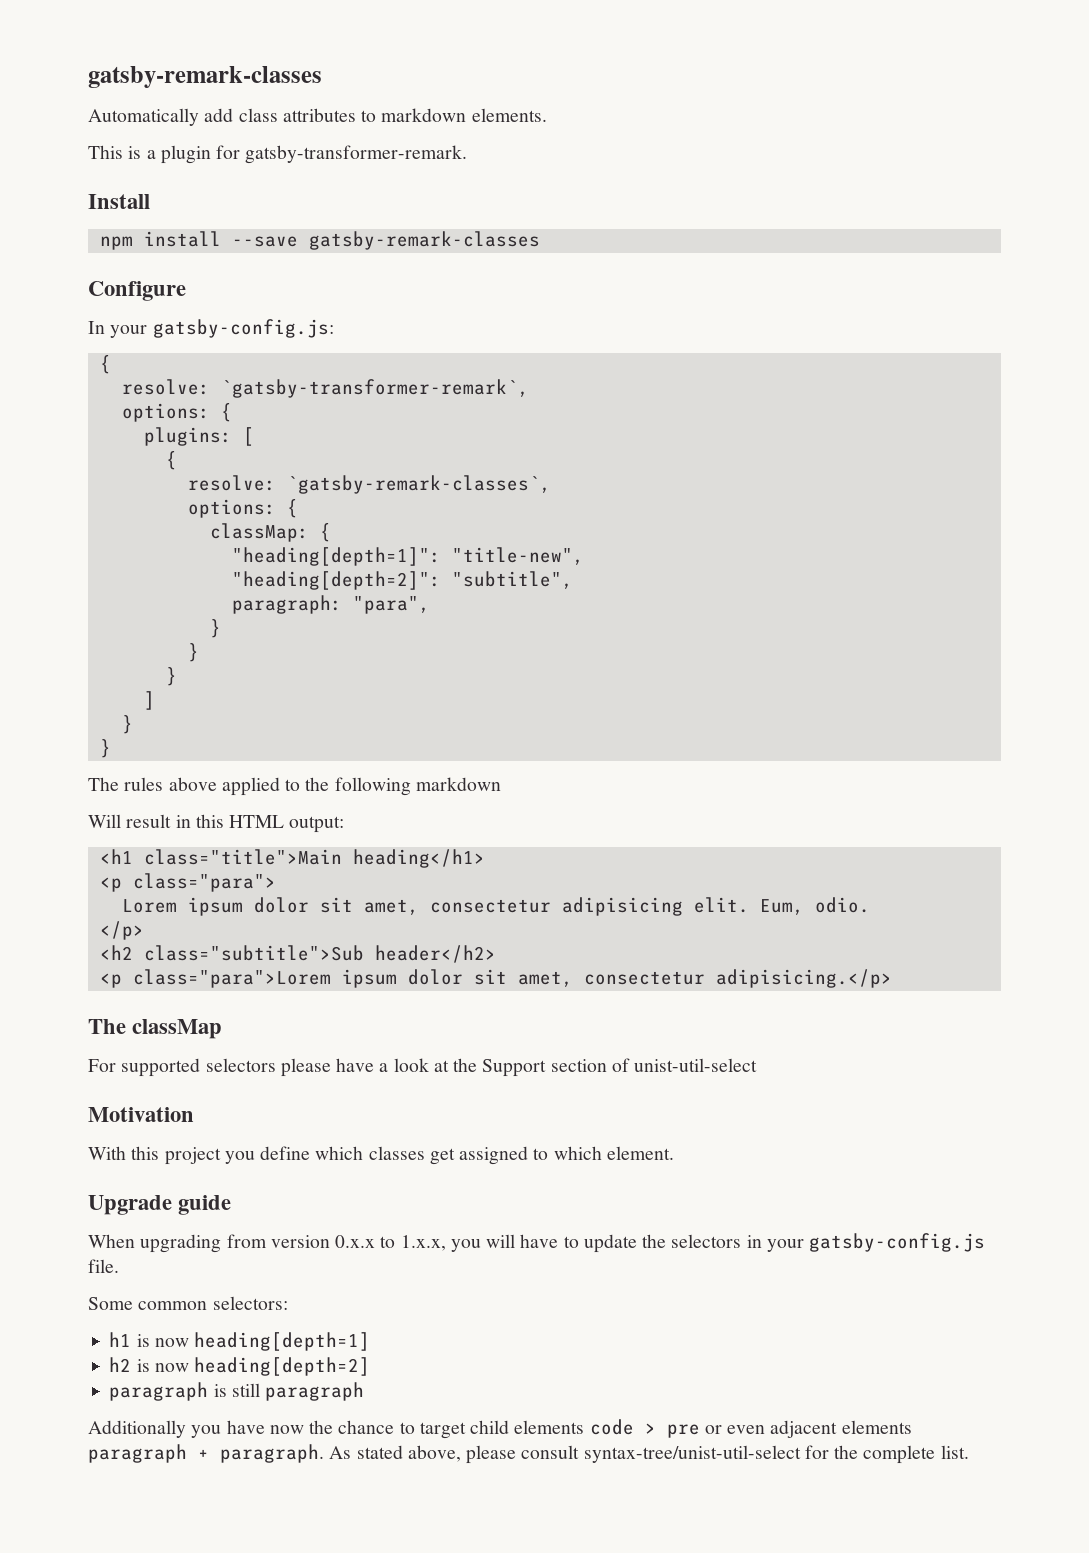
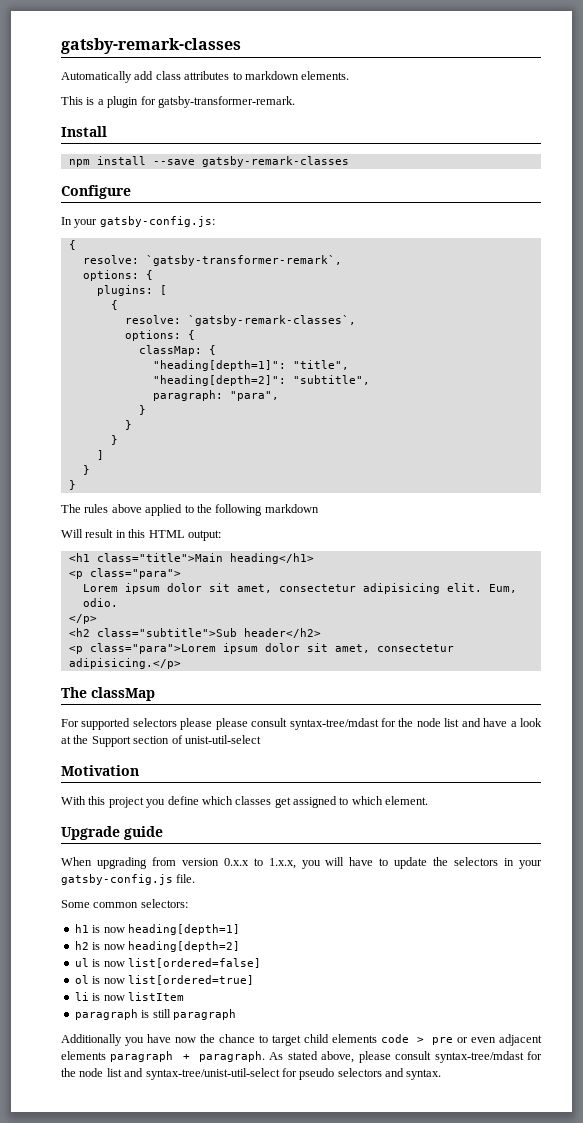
- "heading[depth=1]": "title-new",
+ "heading[depth=1]": "title",
- For supported selectors please have a look at the Support section of unist-util-select
+ For supported selectors please please consult syntax-tree/mdast for the node list and have a look at the Support section of unist-util-select
+ ul is now list[ordered=false]
+ ol is now list[ordered=true]
+ li is now listItem
- As stated above, please consult syntax-tree/unist-util-select for the complete list.
+ As stated above, please consult syntax-tree/mdast for the node list and syntax-tree/unist-util-select for pseudo selectors and syntax.

